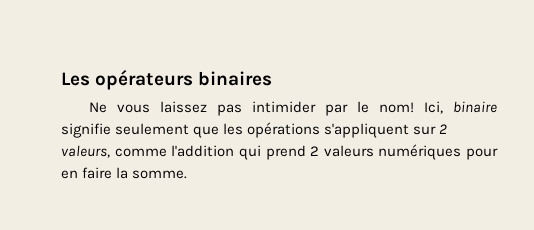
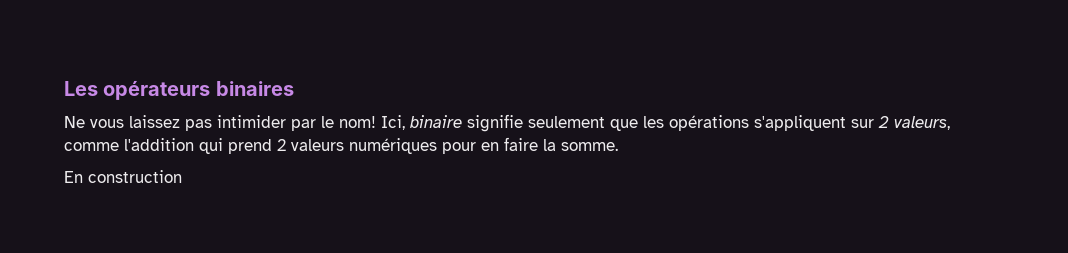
+ En construction

